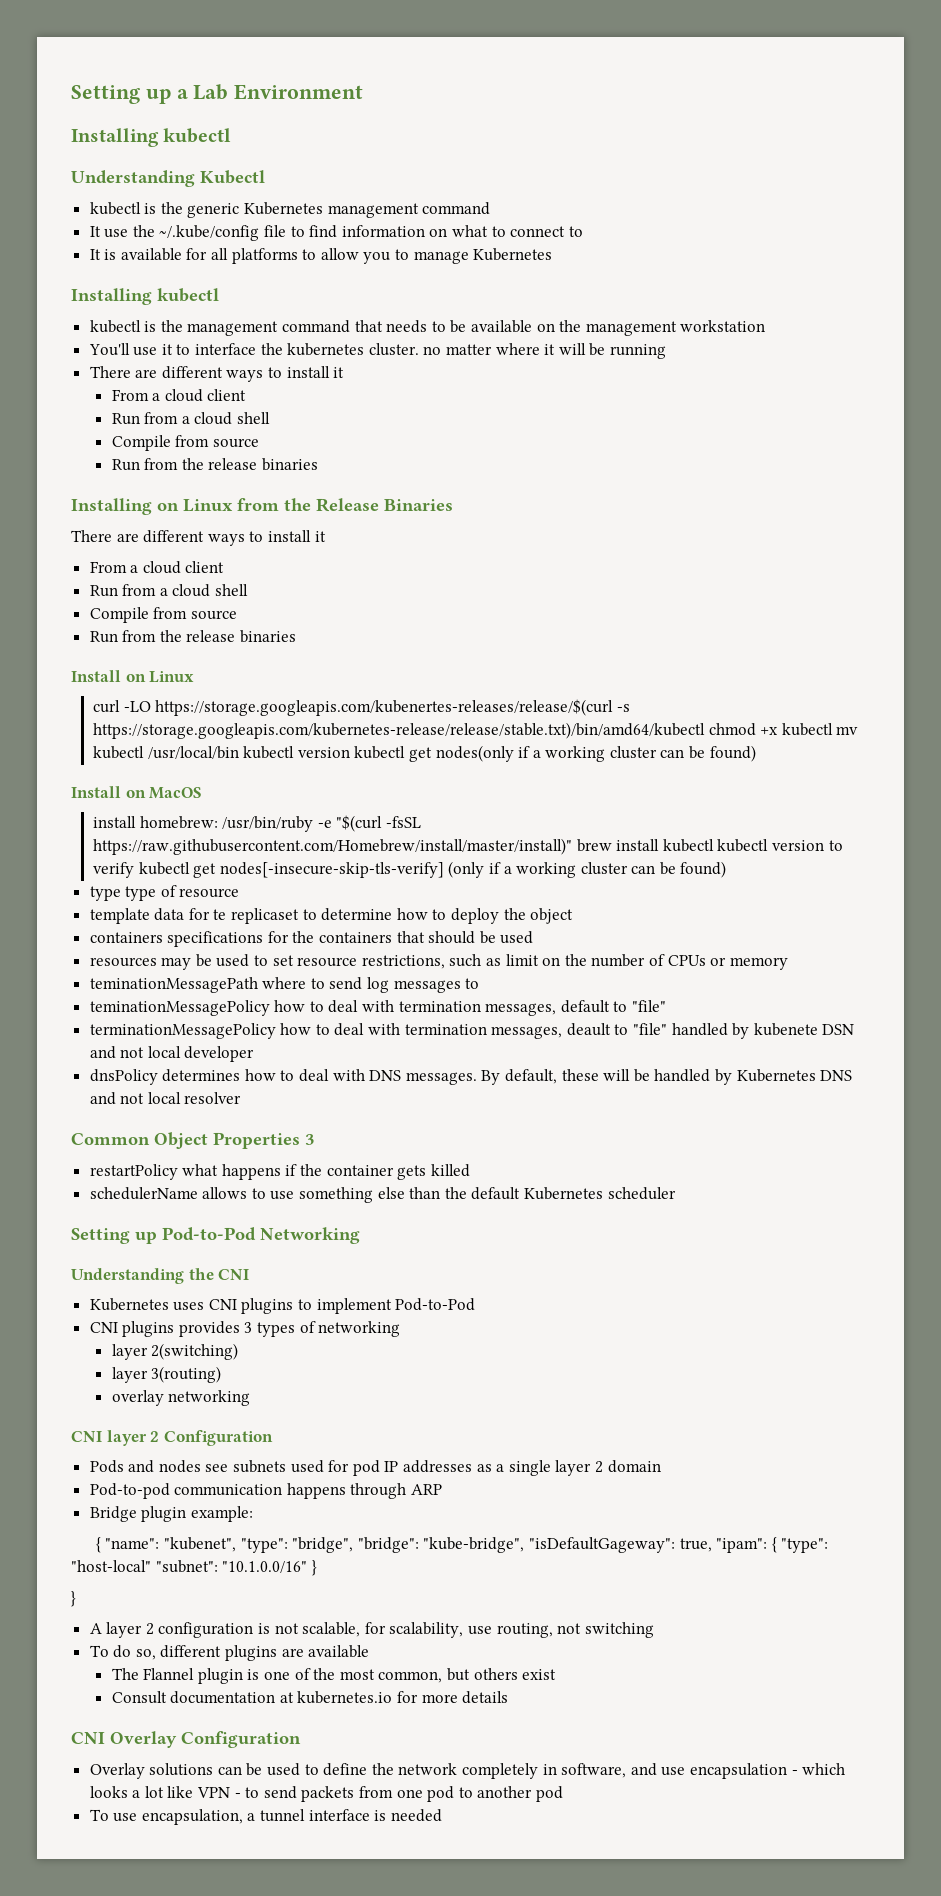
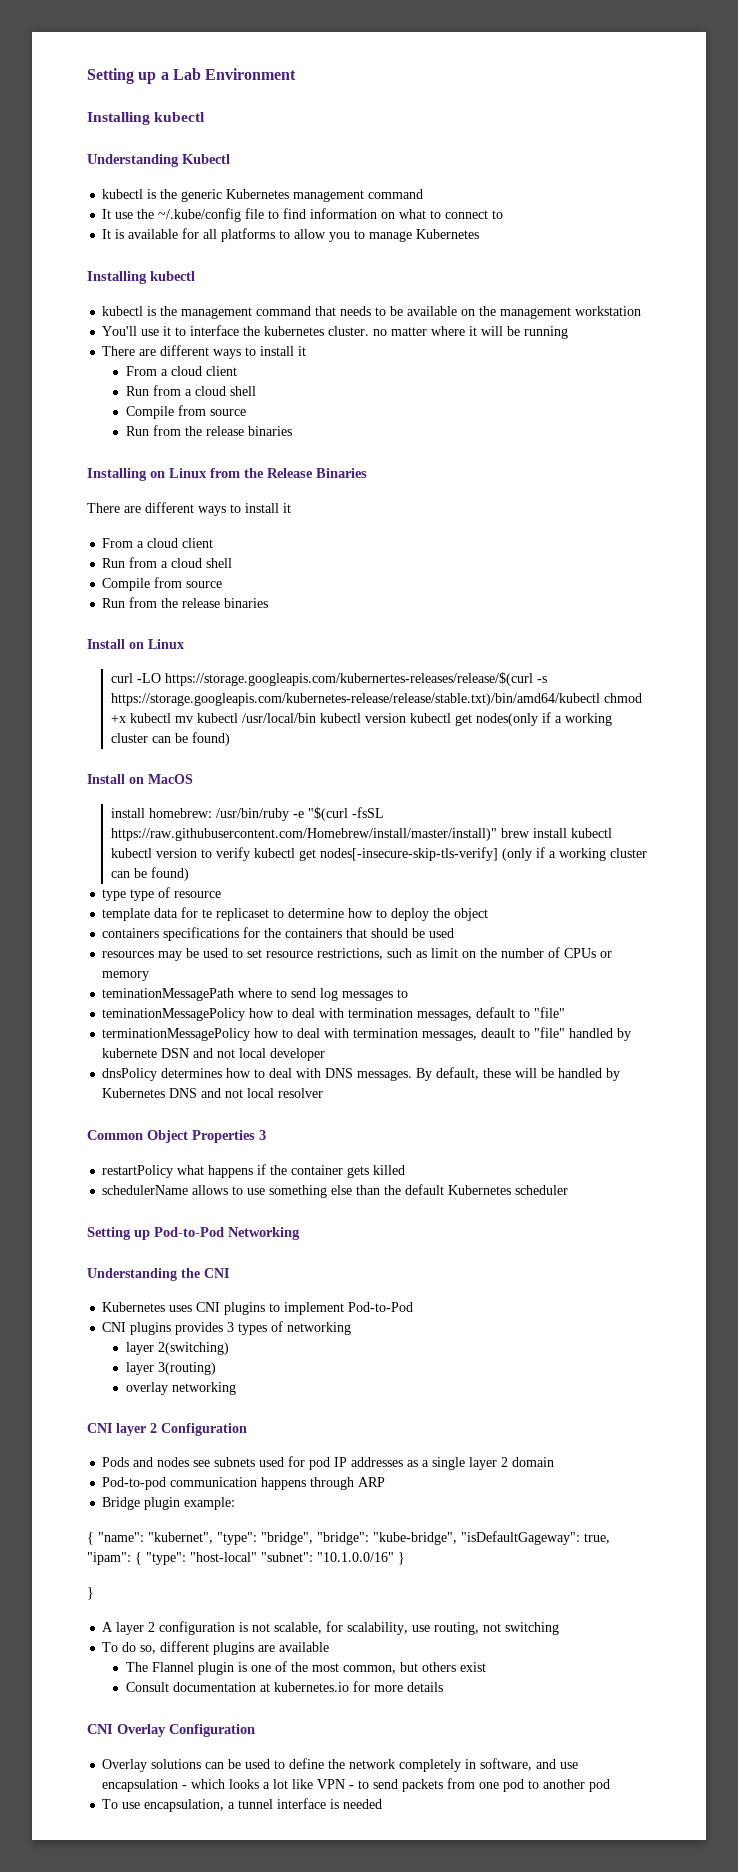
- curl -LO https://storage.googleapis.com/kubenertes-releases/release/$(curl -s https://storage.googleapis.com/kubernetes-release/release/stable.txt)/bin/amd64/kubectl chmod +x kubectl mv kubectl /usr/local/bin kubectl version kubectl get nodes(only if a working cluster can be found)
+ curl -LO https://storage.googleapis.com/kubernertes-releases/release/$(curl -s https://storage.googleapis.com/kubernetes-release/release/stable.txt)/bin/amd64/kubectl chmod +x kubectl mv kubectl /usr/local/bin kubectl version kubectl get nodes(only if a working cluster can be found)
- terminationMessagePolicy how to deal with termination messages, deault to "file" handled by kubenete DSN and not local developer
+ terminationMessagePolicy how to deal with termination messages, deault to "file" handled by kubernete DSN and not local developer
- { "name": "kubenet", "type": "bridge", "bridge": "kube-bridge", "isDefaultGageway": true, "ipam": { "type": "host-local" "subnet": "10.1.0.0/16" }
+ { "name": "kubernet", "type": "bridge", "bridge": "kube-bridge", "isDefaultGageway": true, "ipam": { "type": "host-local" "subnet": "10.1.0.0/16" }

